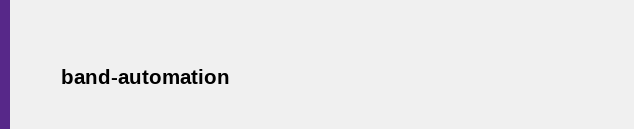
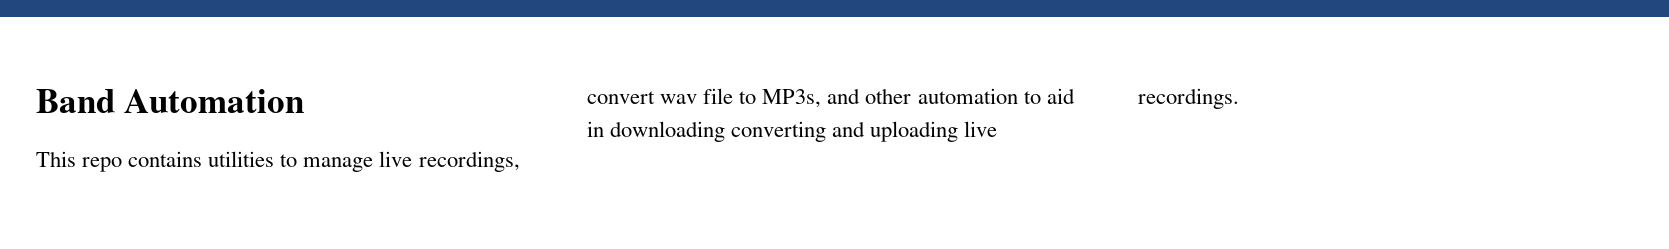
- band-automation
+ Band Automation
+ This repo contains utilities to manage live recordings, convert wav file to MP3s, and other automation to aid in downloading converting and uploading live recordings.

